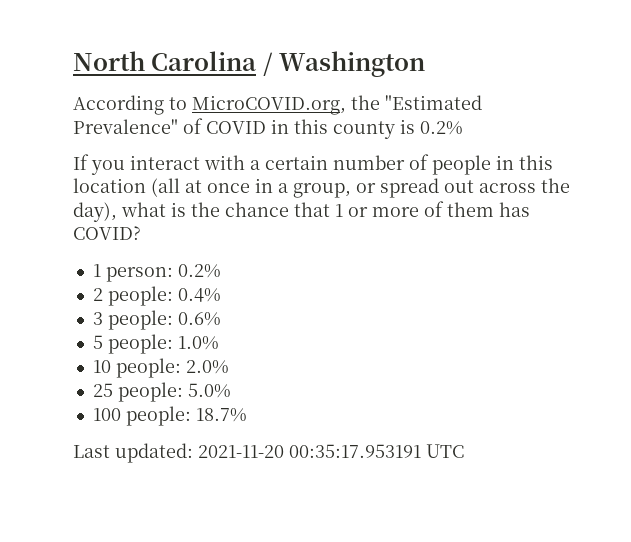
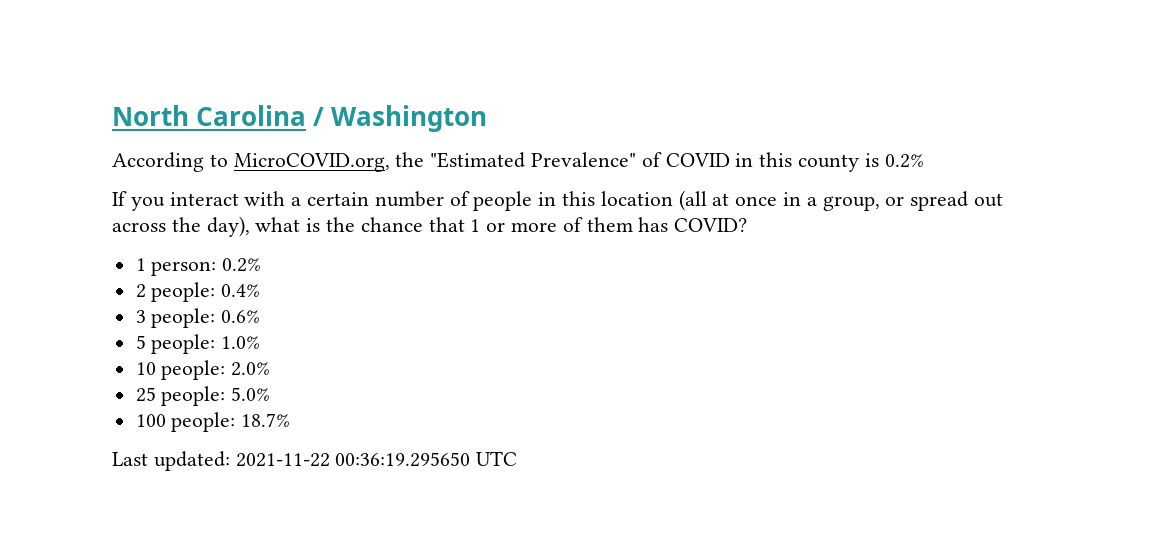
- Last updated: 2021-11-20 00:35:17.953191 UTC
+ Last updated: 2021-11-22 00:36:19.295650 UTC

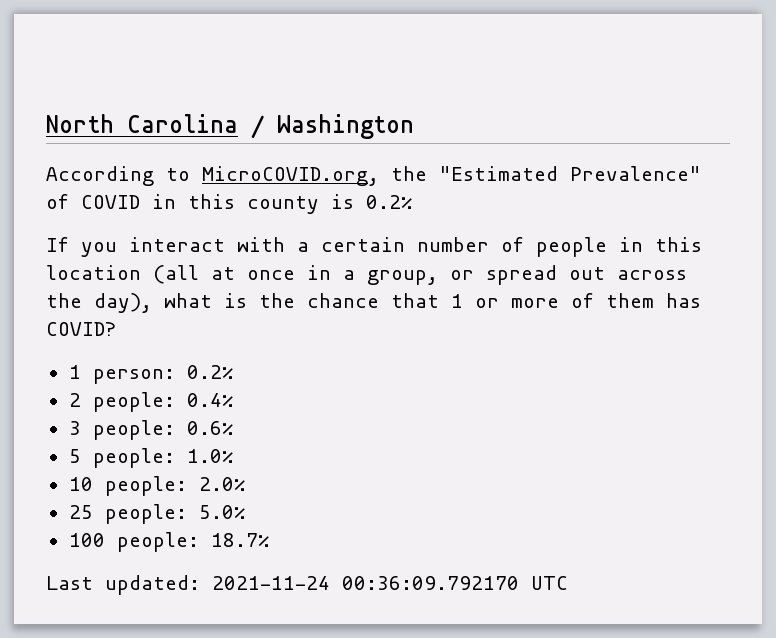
- Last updated: 2021-11-22 00:36:19.295650 UTC
+ Last updated: 2021-11-24 00:36:09.792170 UTC

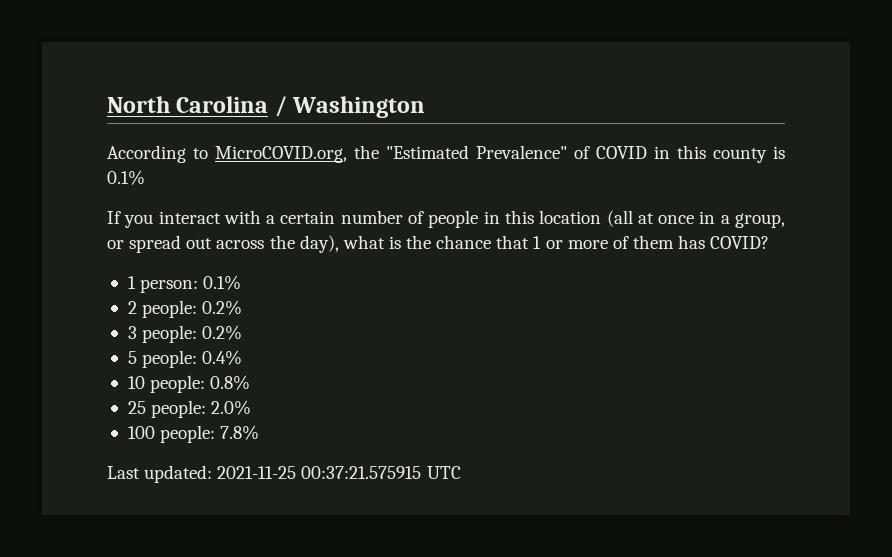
- According to MicroCOVID.org, the "Estimated Prevalence" of COVID in this county is 0.2%
+ According to MicroCOVID.org, the "Estimated Prevalence" of COVID in this county is 0.1%
- 1 person: 0.2%
+ 1 person: 0.1%
- 2 people: 0.4%
+ 2 people: 0.2%
- 3 people: 0.6%
+ 3 people: 0.2%
- 5 people: 1.0%
+ 5 people: 0.4%
- 10 people: 2.0%
+ 10 people: 0.8%
- 25 people: 5.0%
+ 25 people: 2.0%
- 100 people: 18.7%
+ 100 people: 7.8%
- Last updated: 2021-11-24 00:36:09.792170 UTC
+ Last updated: 2021-11-25 00:37:21.575915 UTC

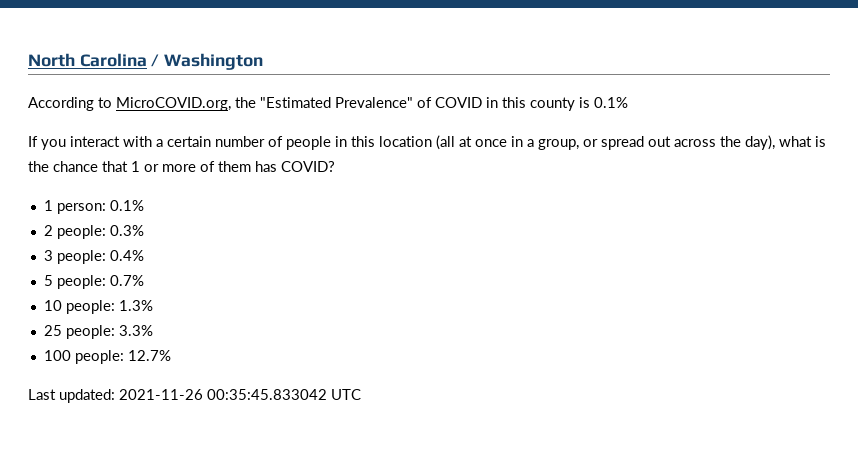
- 2 people: 0.2%
+ 2 people: 0.3%
- 3 people: 0.2%
+ 3 people: 0.4%
- 5 people: 0.4%
+ 5 people: 0.7%
- 10 people: 0.8%
+ 10 people: 1.3%
- 25 people: 2.0%
+ 25 people: 3.3%
- 100 people: 7.8%
+ 100 people: 12.7%
- Last updated: 2021-11-25 00:37:21.575915 UTC
+ Last updated: 2021-11-26 00:35:45.833042 UTC

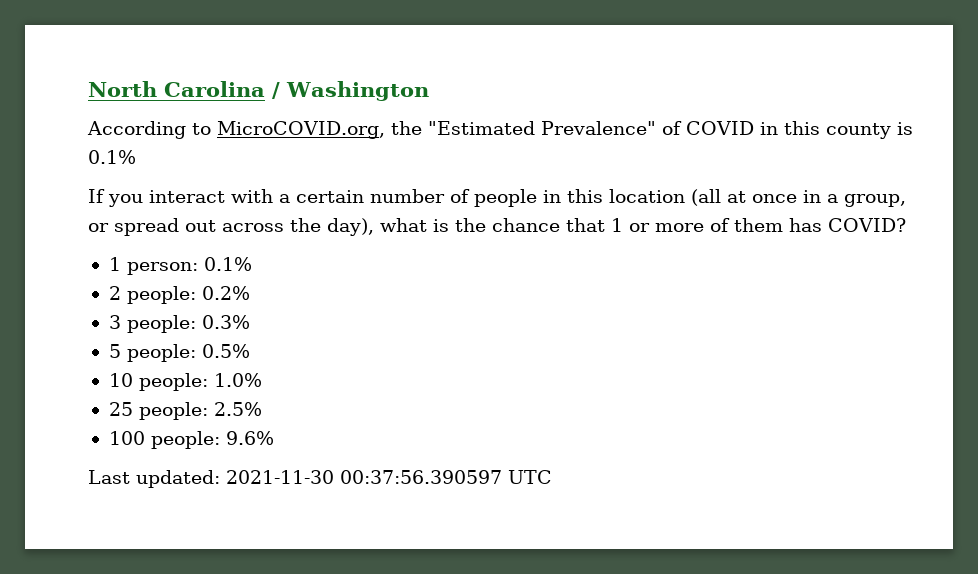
- 2 people: 0.3%
+ 2 people: 0.2%
- 3 people: 0.4%
+ 3 people: 0.3%
- 5 people: 0.7%
+ 5 people: 0.5%
- 10 people: 1.3%
+ 10 people: 1.0%
- 25 people: 3.3%
+ 25 people: 2.5%
- 100 people: 12.7%
+ 100 people: 9.6%
- Last updated: 2021-11-26 00:35:45.833042 UTC
+ Last updated: 2021-11-30 00:37:56.390597 UTC

